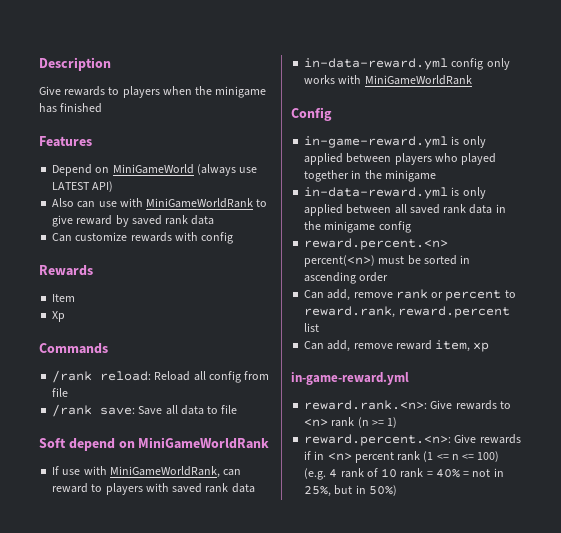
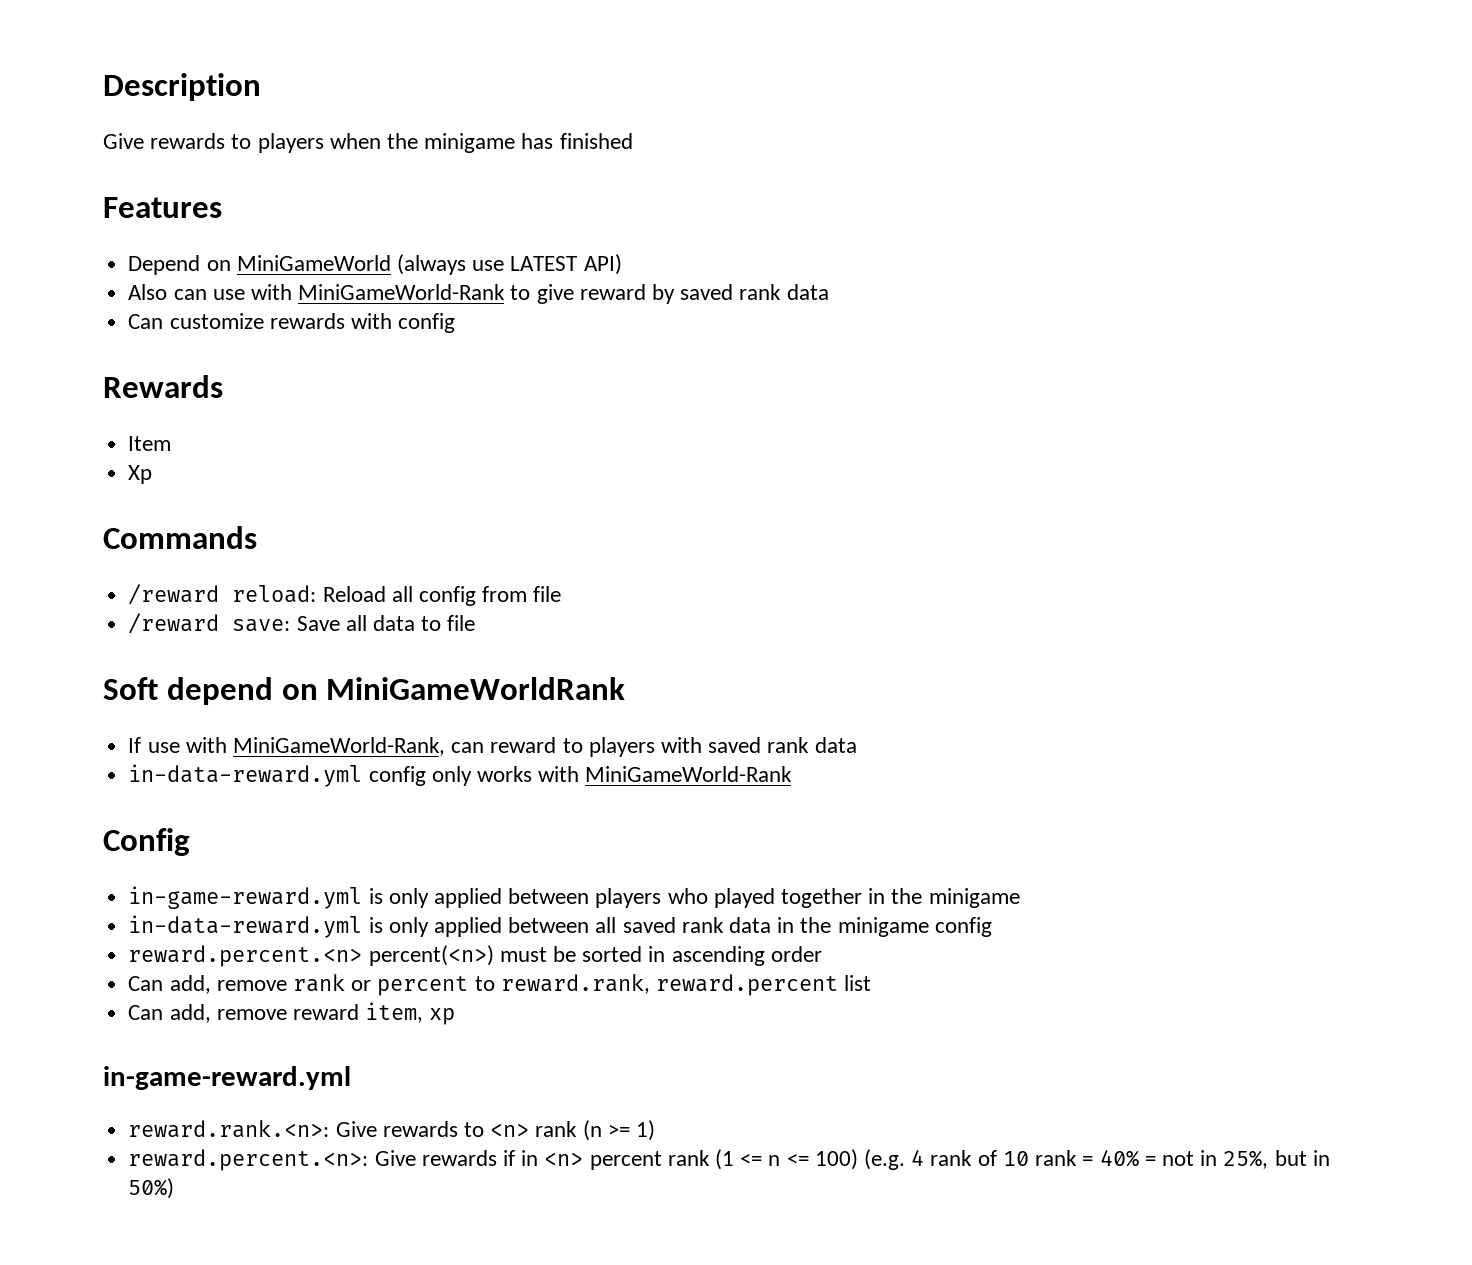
- Also can use with MiniGameWorldRank to give reward by saved rank data
+ Also can use with MiniGameWorld-Rank to give reward by saved rank data
- /rank reload: Reload all config from file
+ /reward reload: Reload all config from file
- /rank save: Save all data to file
+ /reward save: Save all data to file
- If use with MiniGameWorldRank, can reward to players with saved rank data
+ If use with MiniGameWorld-Rank, can reward to players with saved rank data
- in-data-reward.yml config only works with MiniGameWorldRank
+ in-data-reward.yml config only works with MiniGameWorld-Rank

